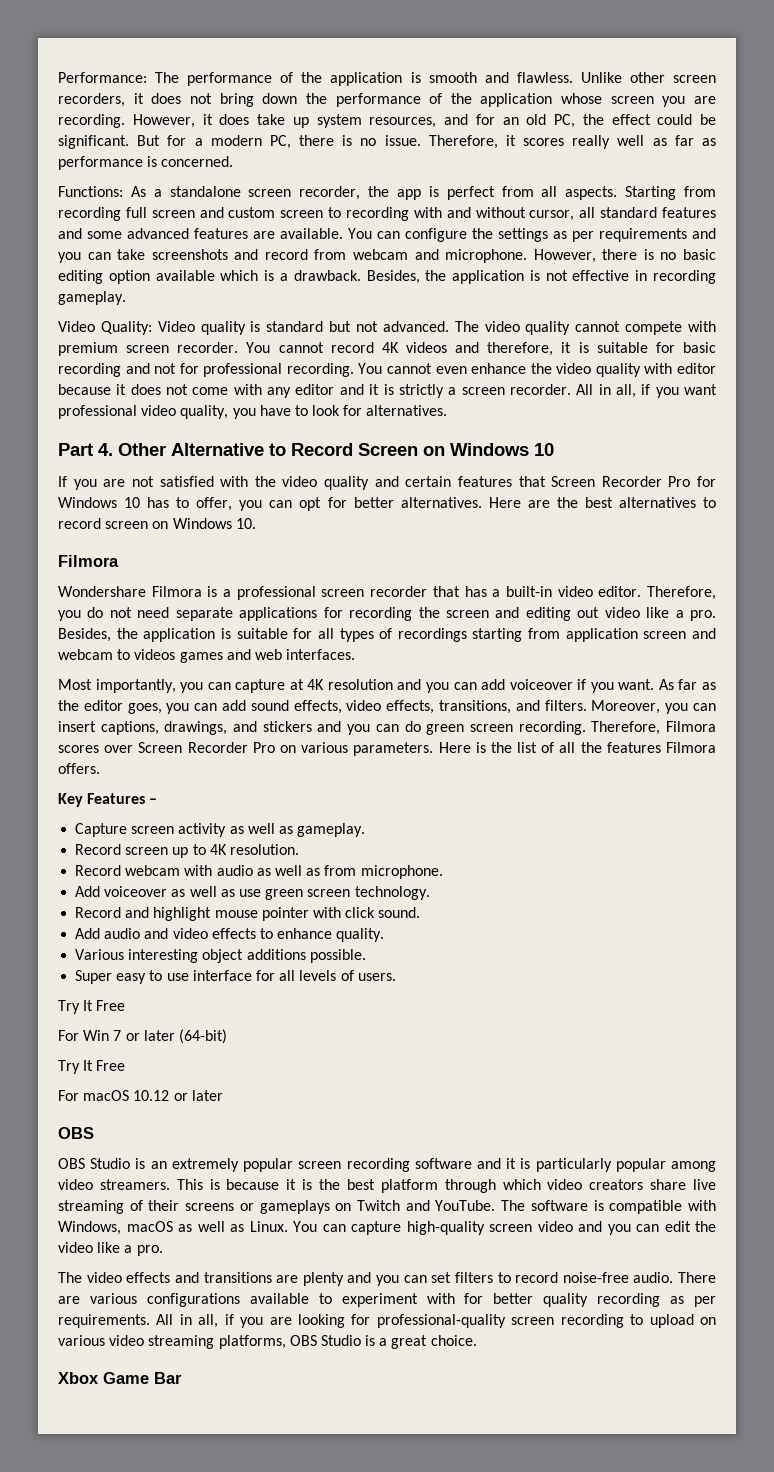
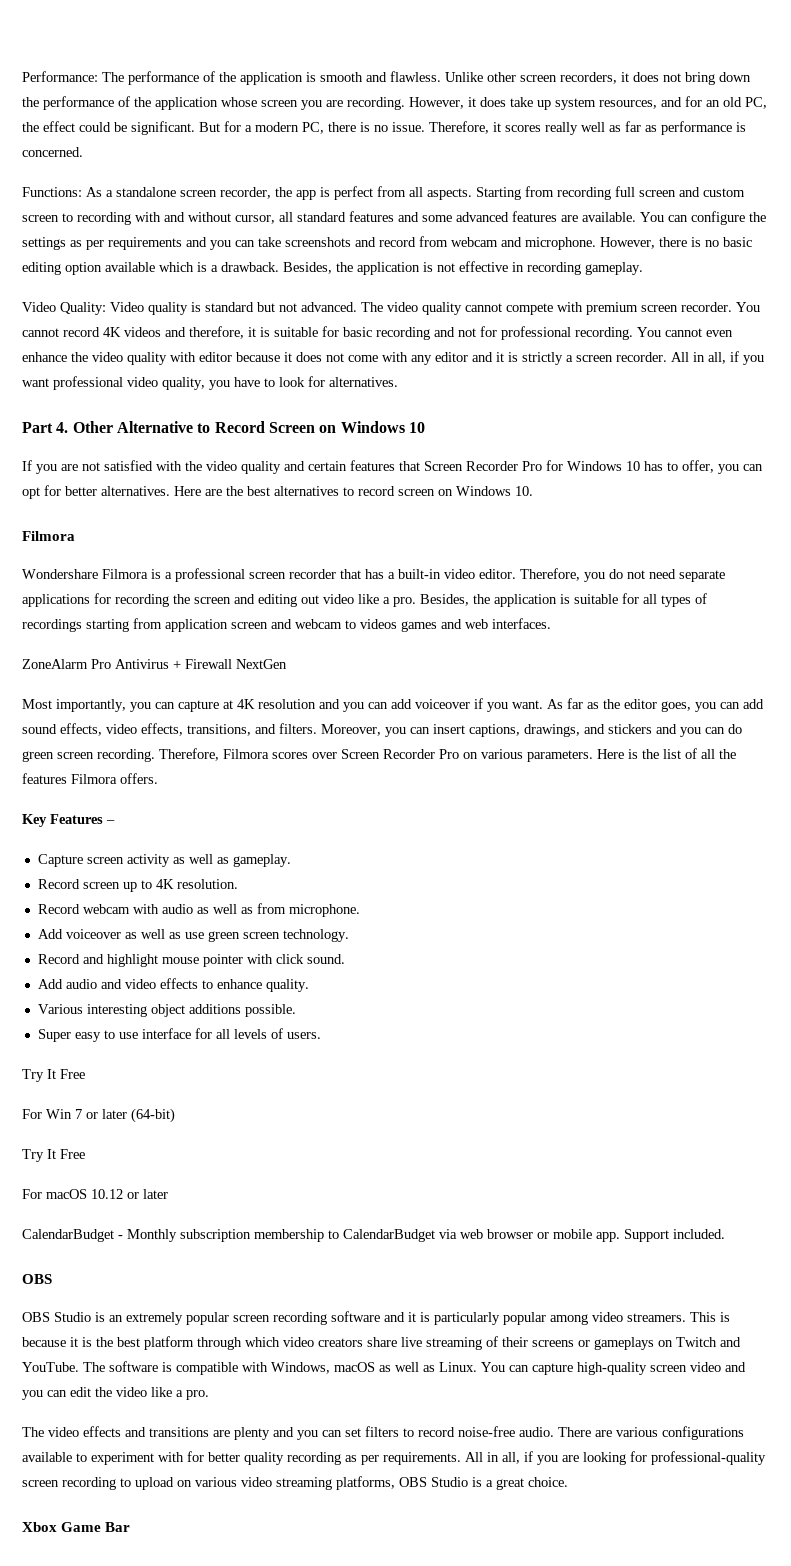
+ ZoneAlarm Pro Antivirus + Firewall NextGen
+ CalendarBudget - Monthly subscription membership to CalendarBudget via web browser or mobile app. Support included.

